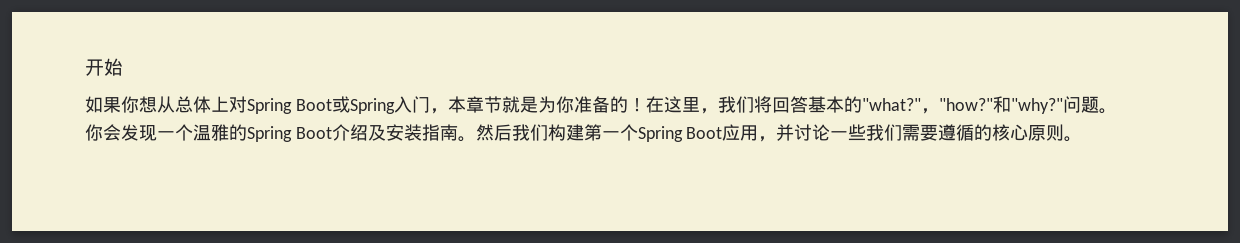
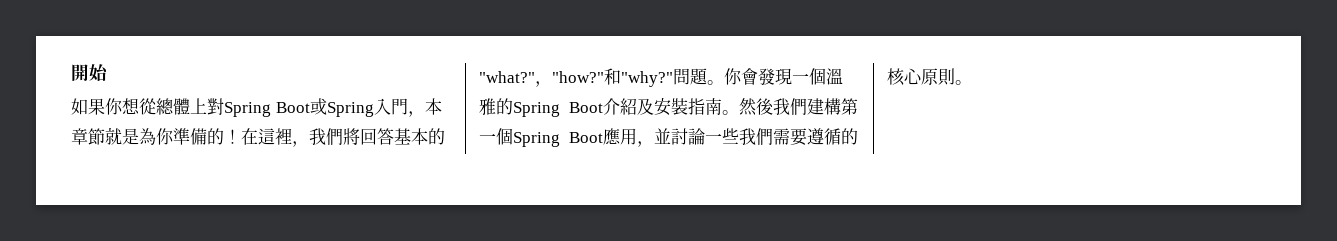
- 开始
+ 開始
- 如果你想从总体上对Spring Boot或Spring入门，本章节就是为你准备的！在这里，我们将回答基本的"what?"
+ 如果你想從總體上對Spring Boot或Spring入門，本章節就是為你準備的！在這裡，我們將回答基本的"what?"
- 问题。你会发现一个温雅的Spring Boot介绍及安装指南。然后我们构建第一个Spring Boot应用，并讨论一些我们需要遵循的核心原则。
+ 問題。你會發現一個溫雅的Spring Boot介紹及安裝指南。然後我們建構第一個Spring Boot應用，並討論一些我們需要遵循的核心原則。

